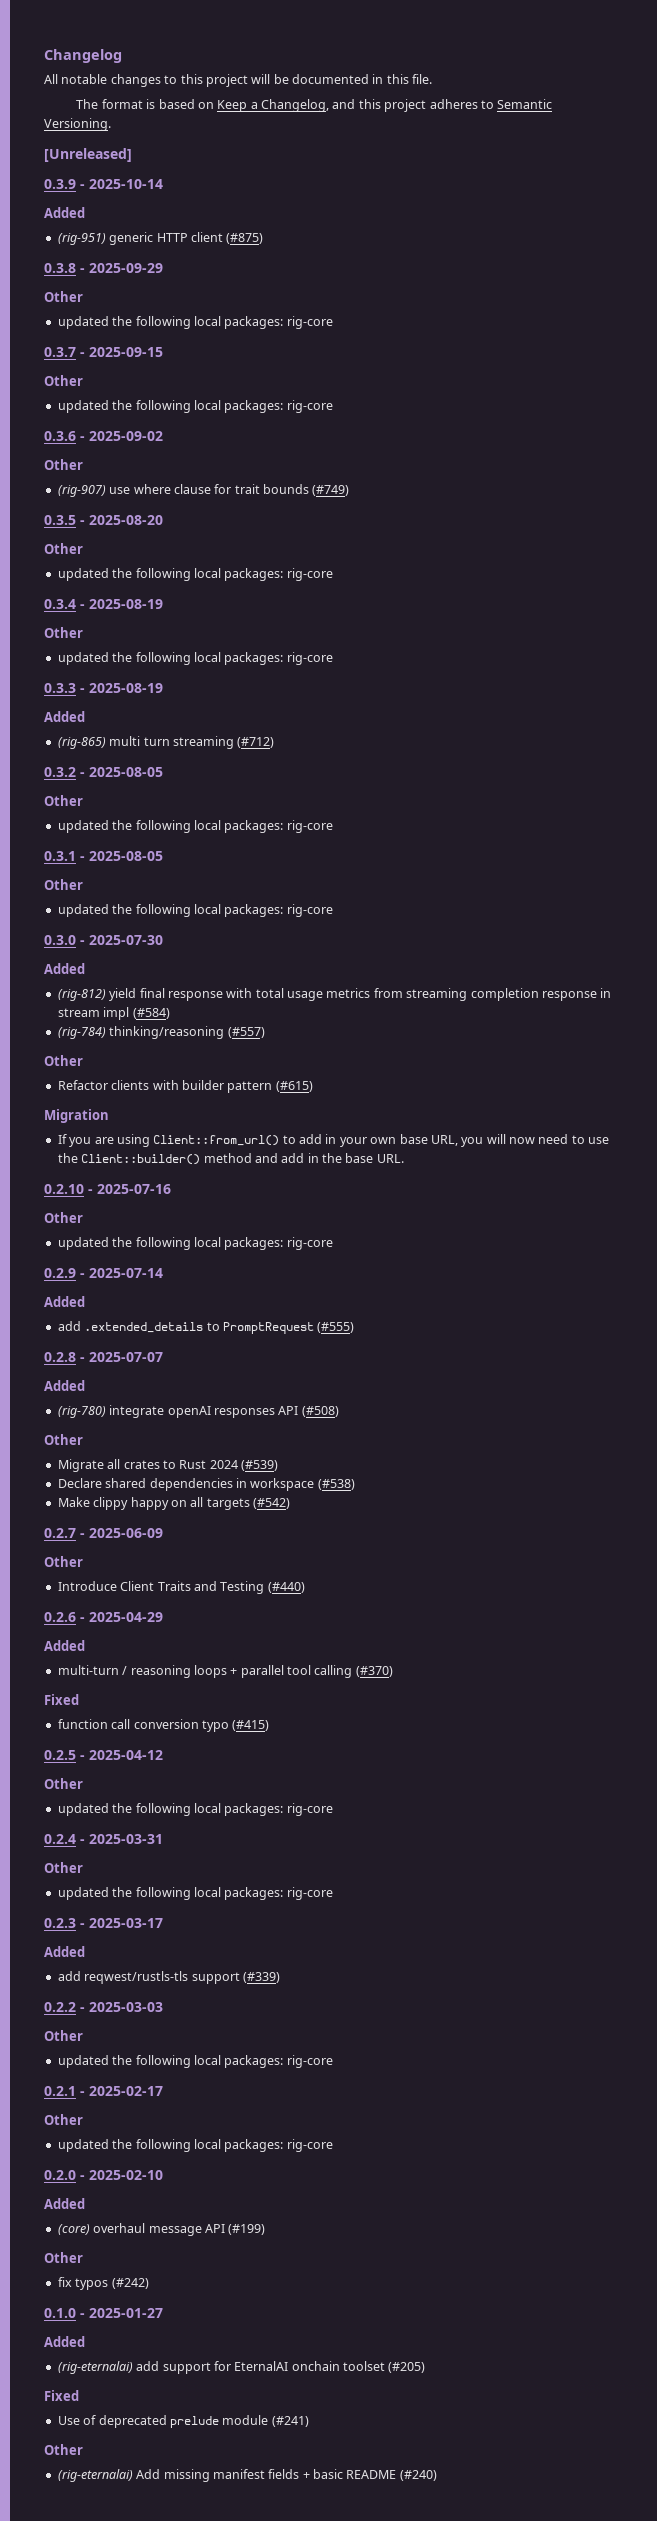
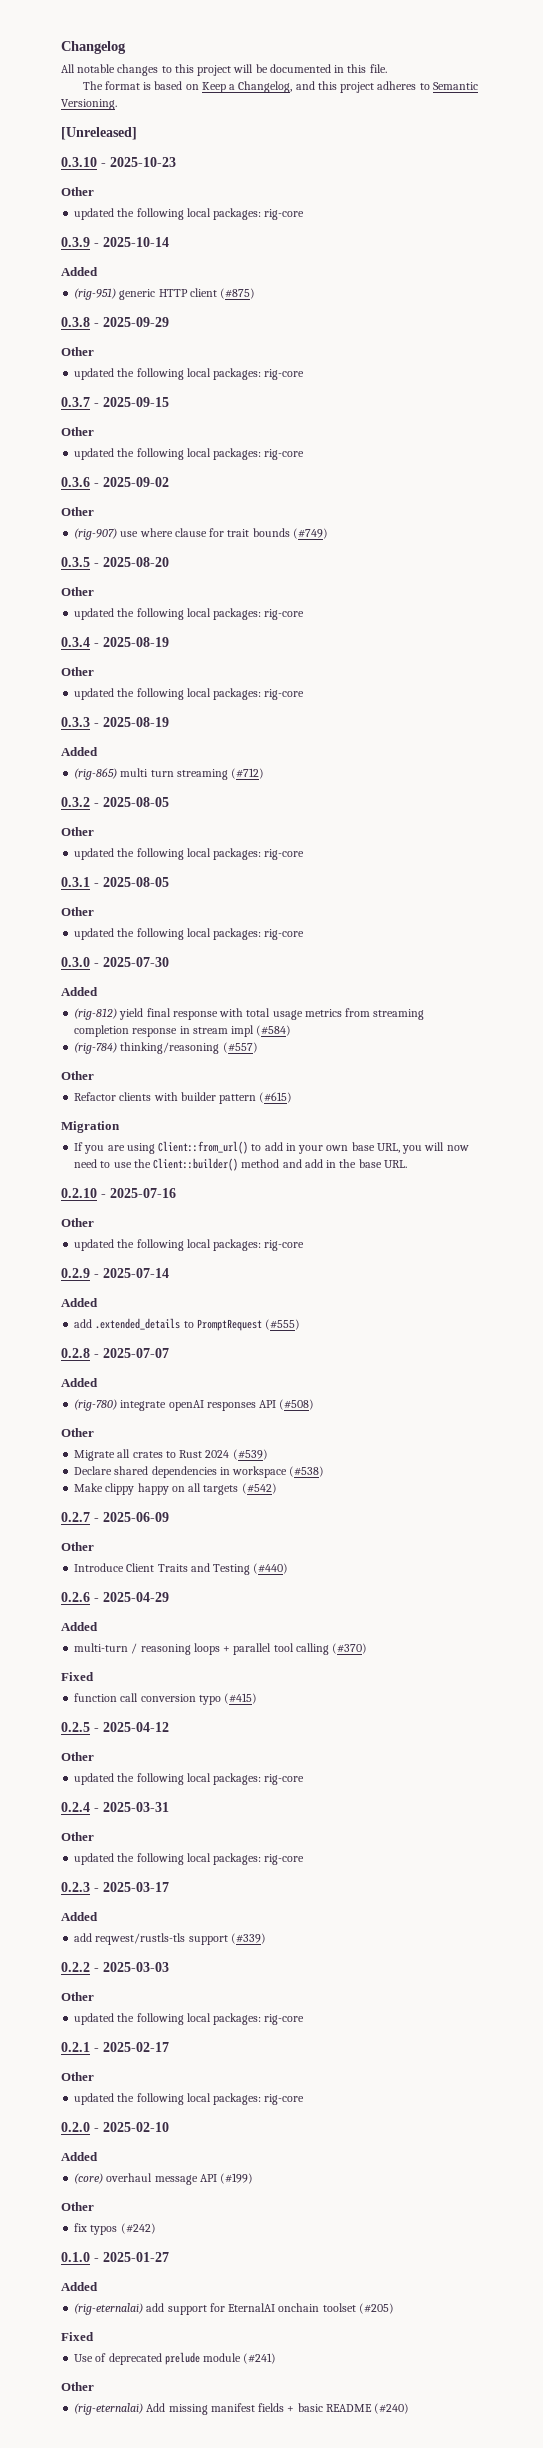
+ 0.3.10 - 2025-10-23
+ Other
+ updated the following local packages: rig-core

